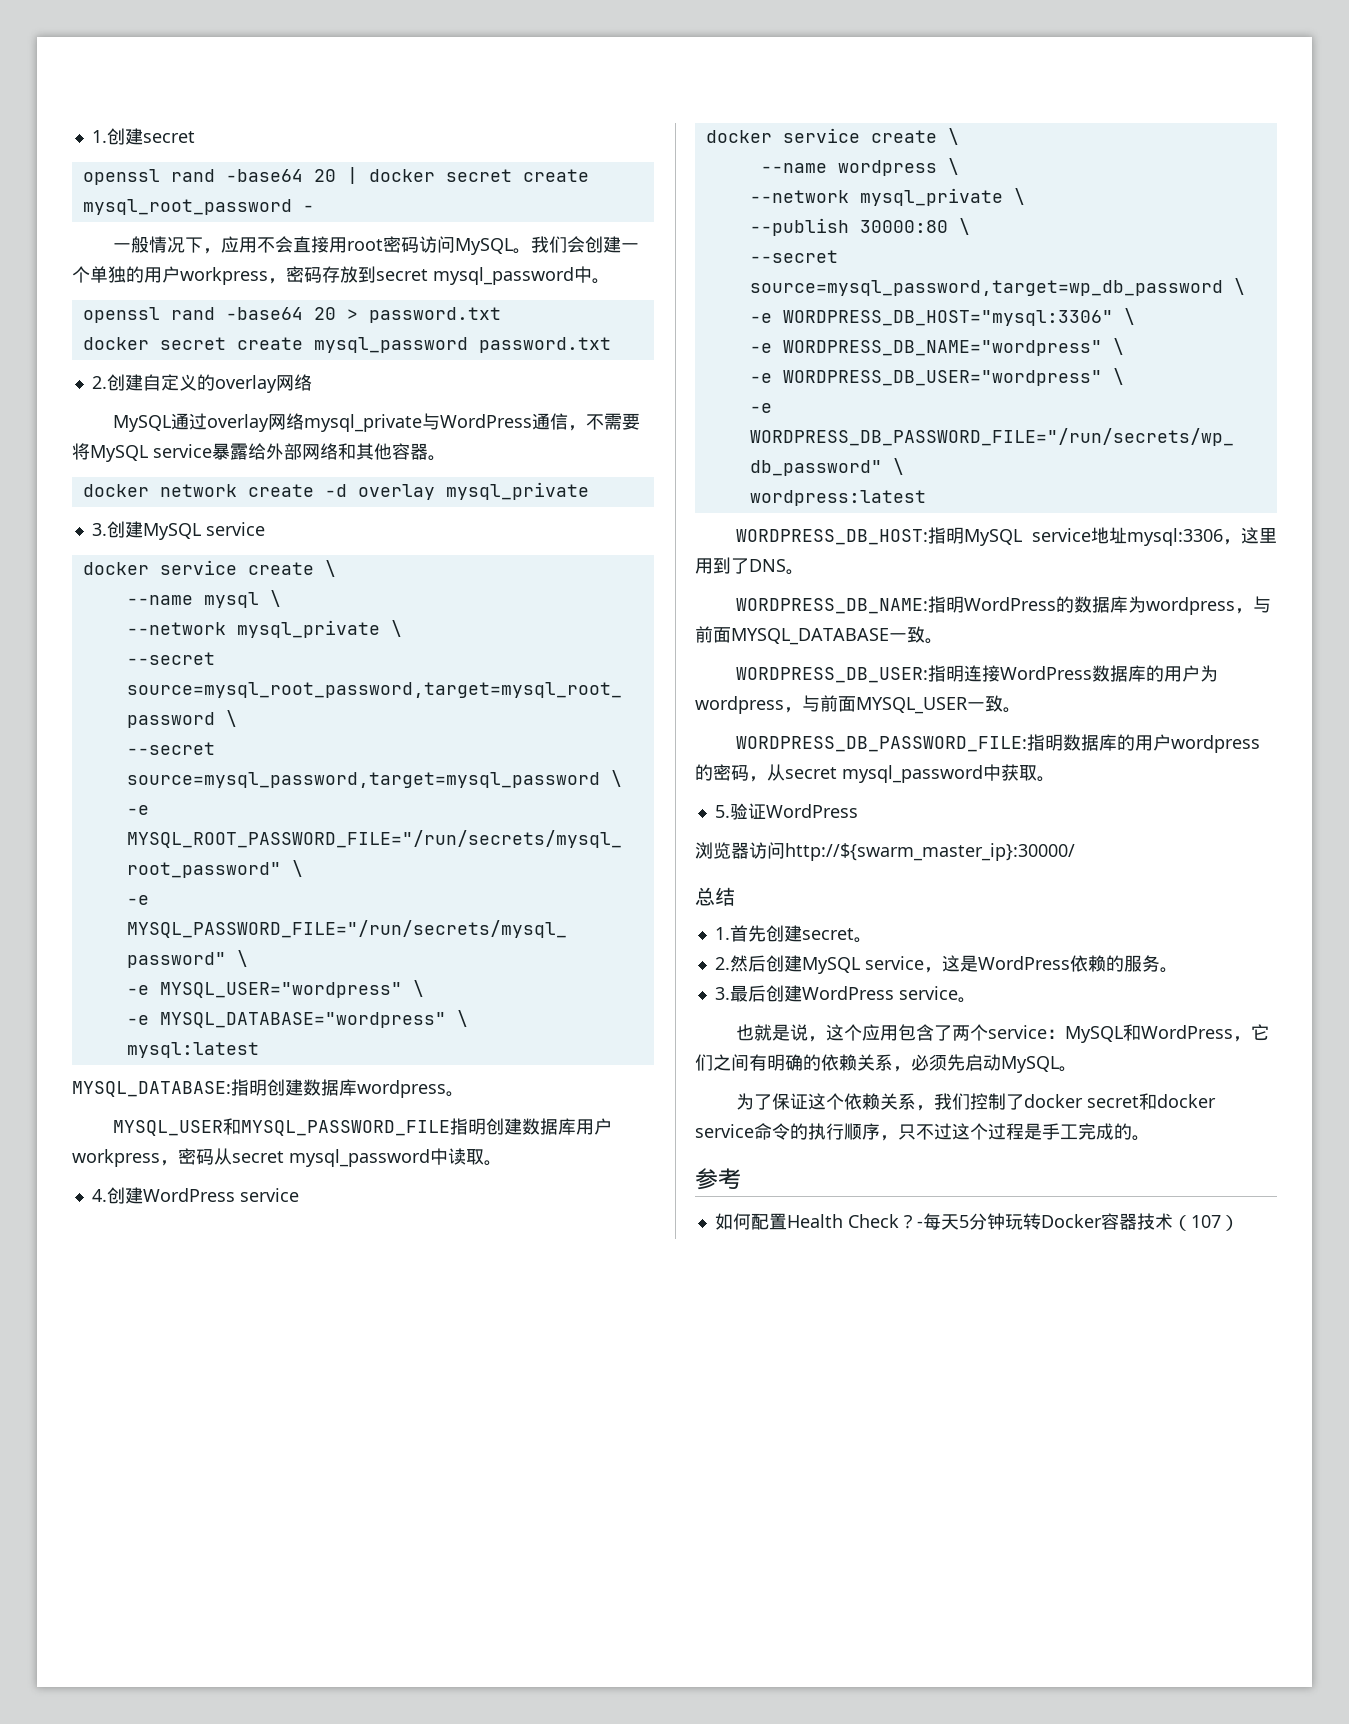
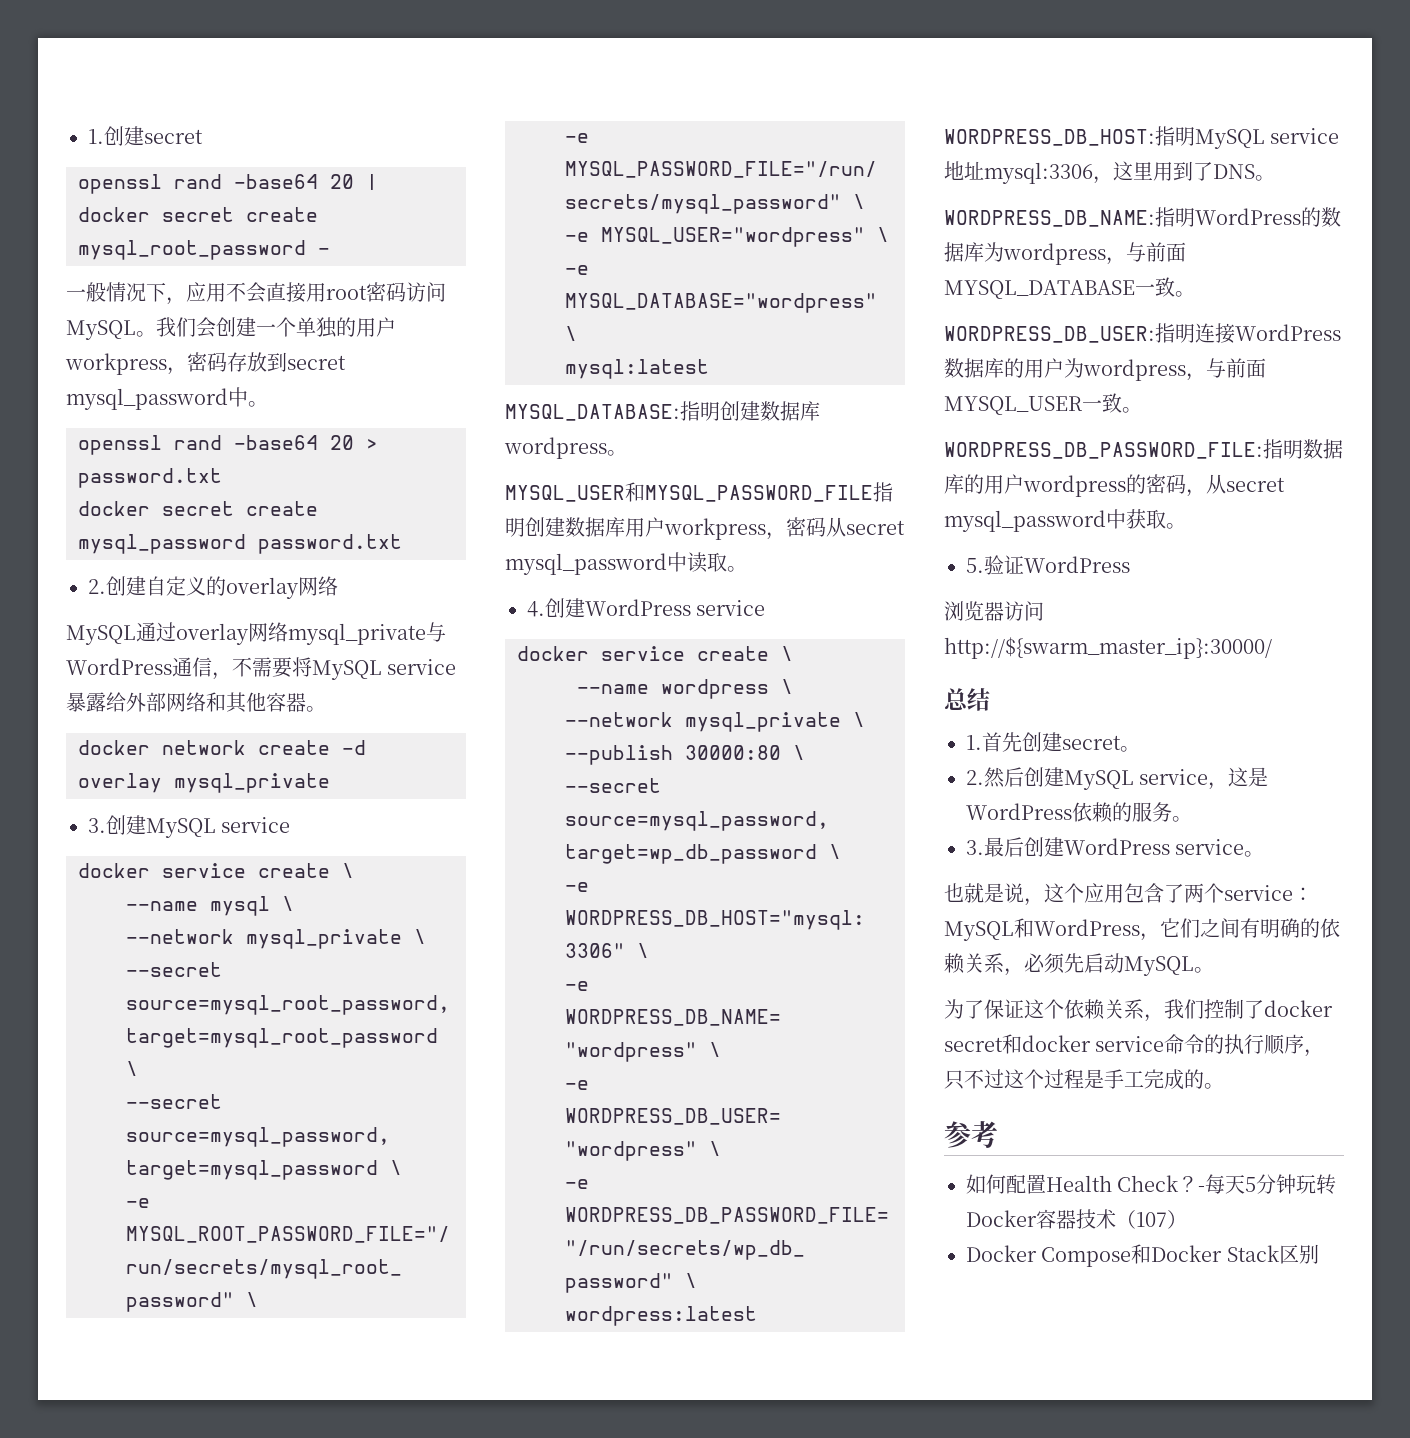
+ Docker Compose和Docker Stack区别

